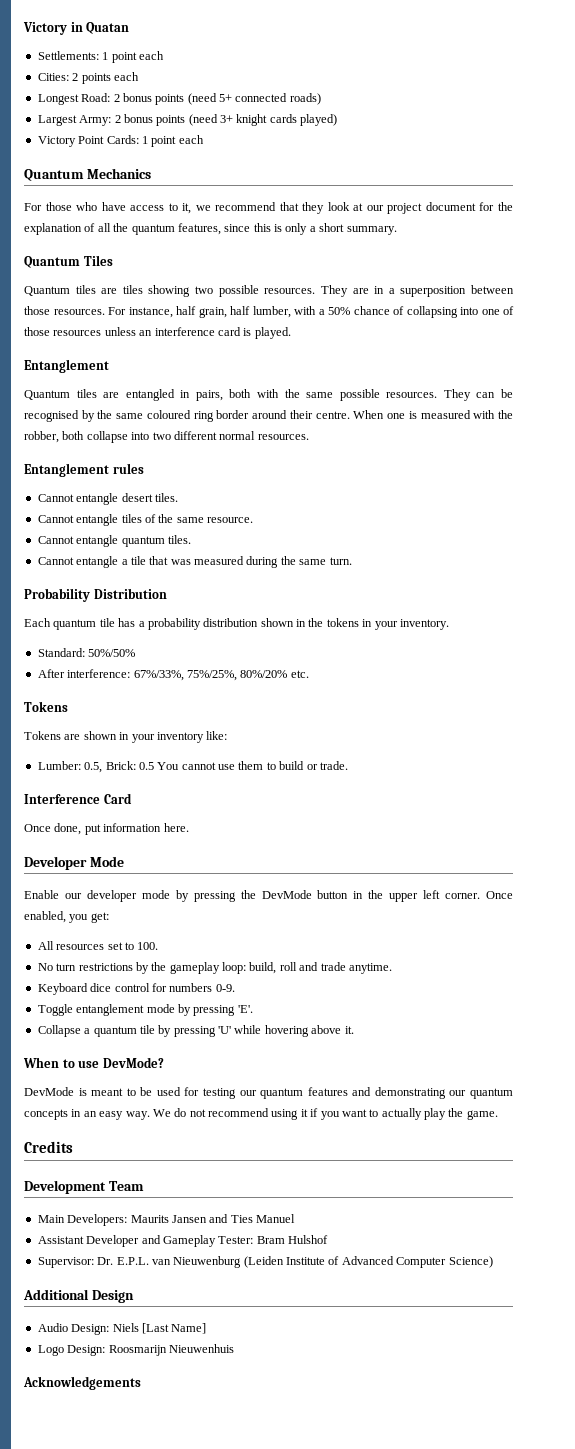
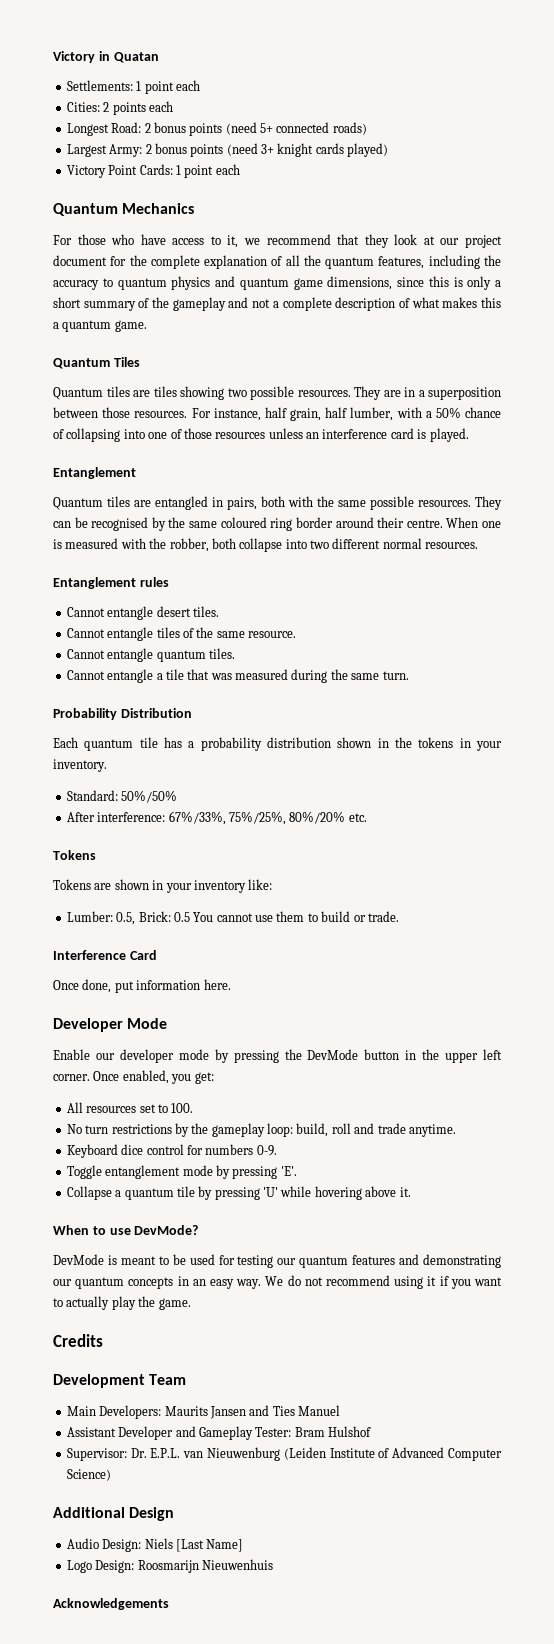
- For those who have access to it, we recommend that they look at our project document for the explanation of all the quantum features, since this is only a short summary.
+ For those who have access to it, we recommend that they look at our project document for the complete explanation of all the quantum features, including the accuracy to quantum physics and quantum game dimensions, since this is only a short summary of the gameplay and not a complete description of what makes this a quantum game.

